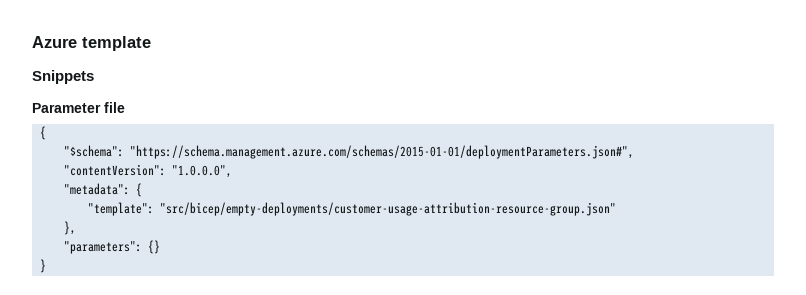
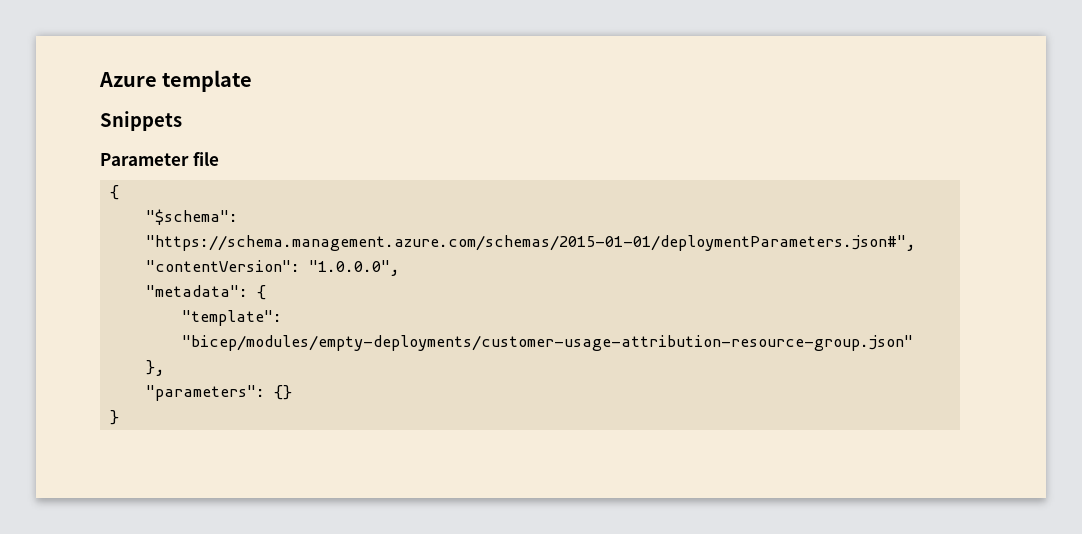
- "template": "src/bicep/empty-deployments/customer-usage-attribution-resource-group.json"
+ "template": "bicep/modules/empty-deployments/customer-usage-attribution-resource-group.json"

